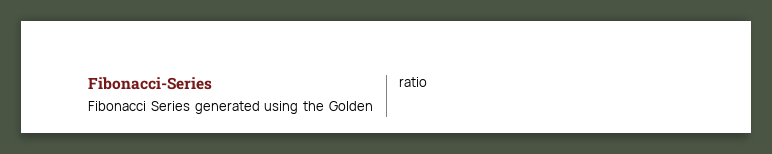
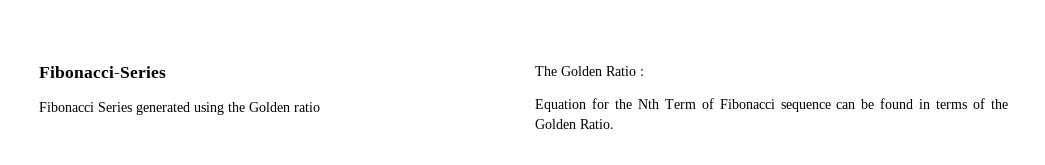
+ The Golden Ratio :
+ Equation for the Nth Term of Fibonacci sequence can be found in terms of the Golden Ratio.

